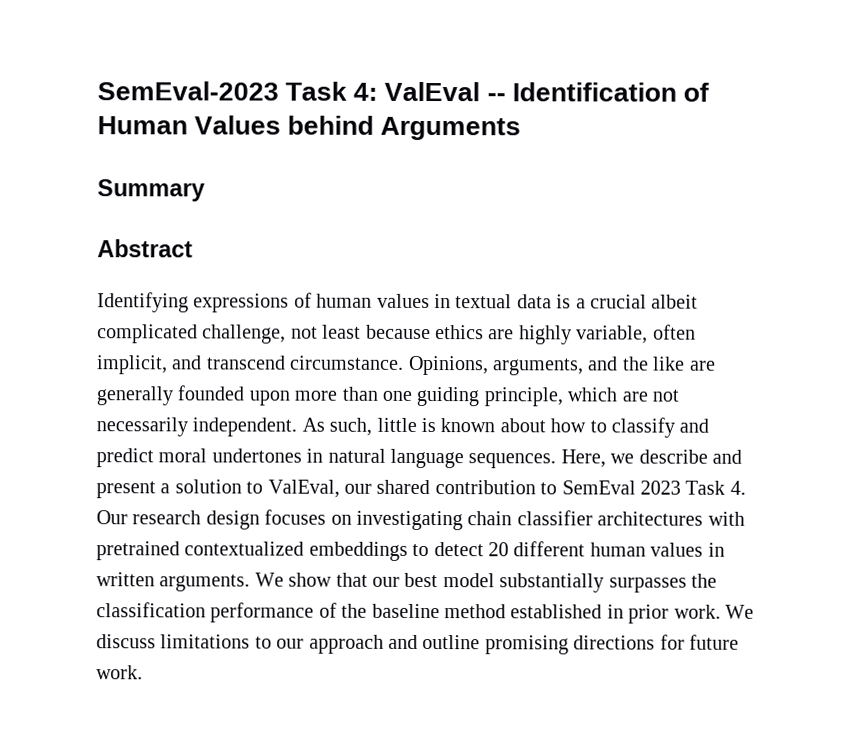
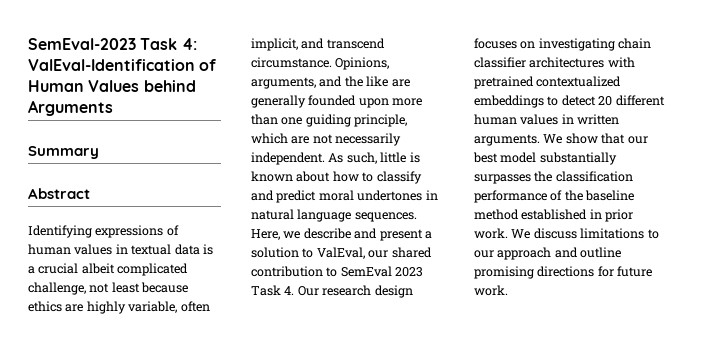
- SemEval-2023 Task 4: ValEval -- Identification of Human Values behind Arguments
+ SemEval-2023 Task 4: ValEval-Identification of Human Values behind Arguments

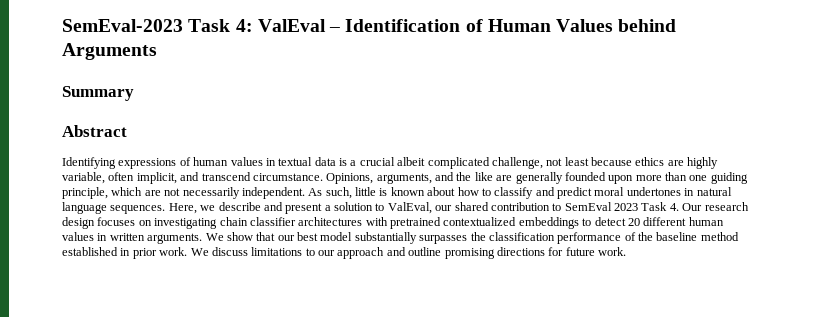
- SemEval-2023 Task 4: ValEval-Identification of Human Values behind Arguments
+ SemEval-2023 Task 4: ValEval – Identification of Human Values behind Arguments

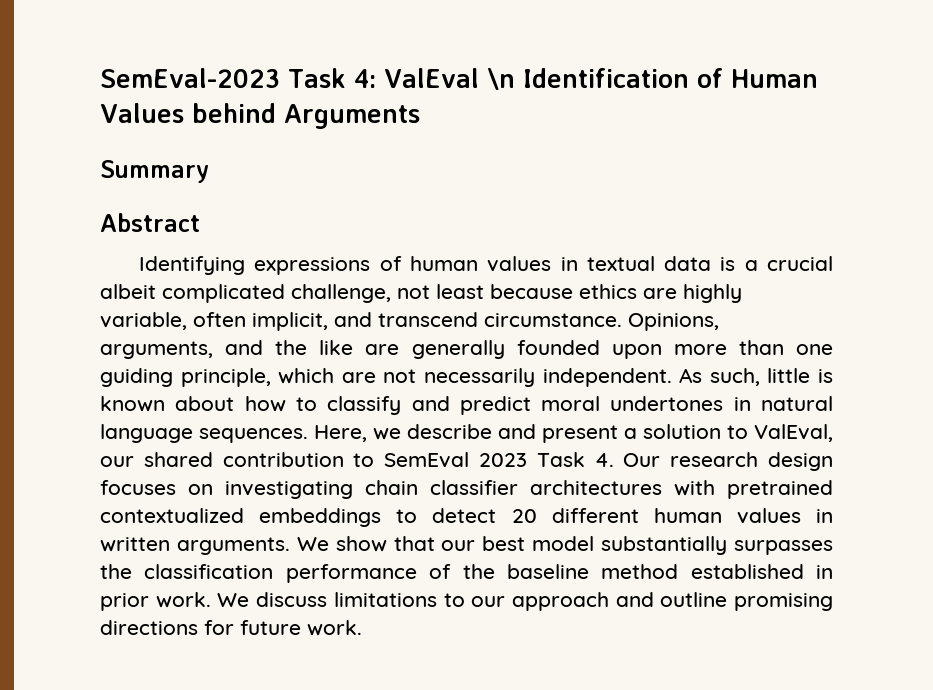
- SemEval-2023 Task 4: ValEval – Identification of Human Values behind Arguments
+ SemEval-2023 Task 4: ValEval \n Identification of Human Values behind Arguments

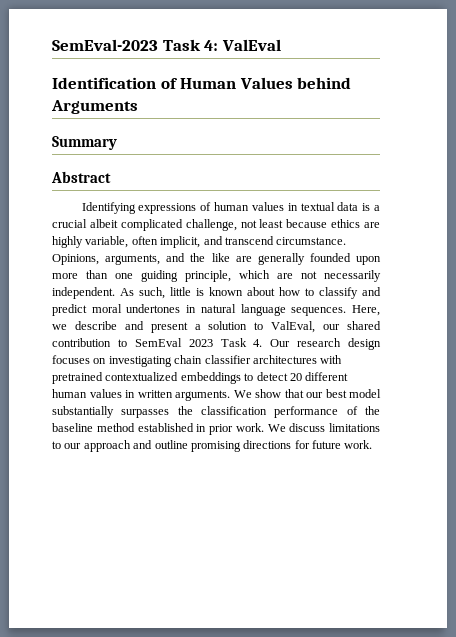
- SemEval-2023 Task 4: ValEval \n Identification of Human Values behind Arguments
+ SemEval-2023 Task 4: ValEval
+ Identification of Human Values behind Arguments

